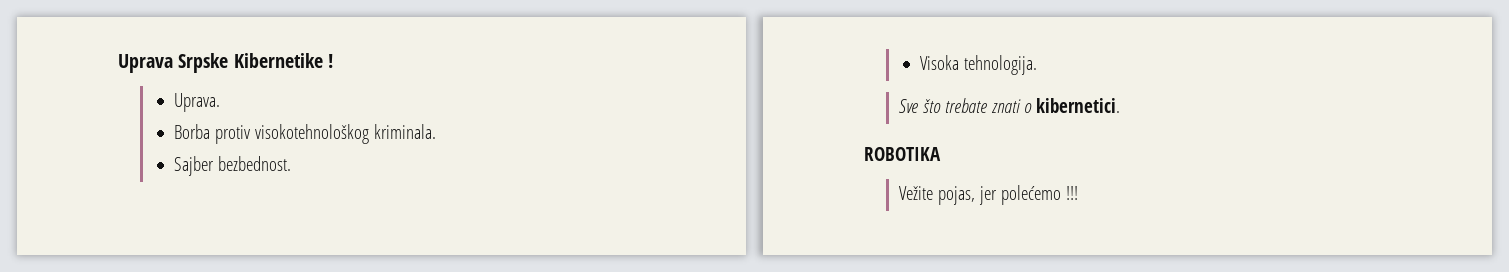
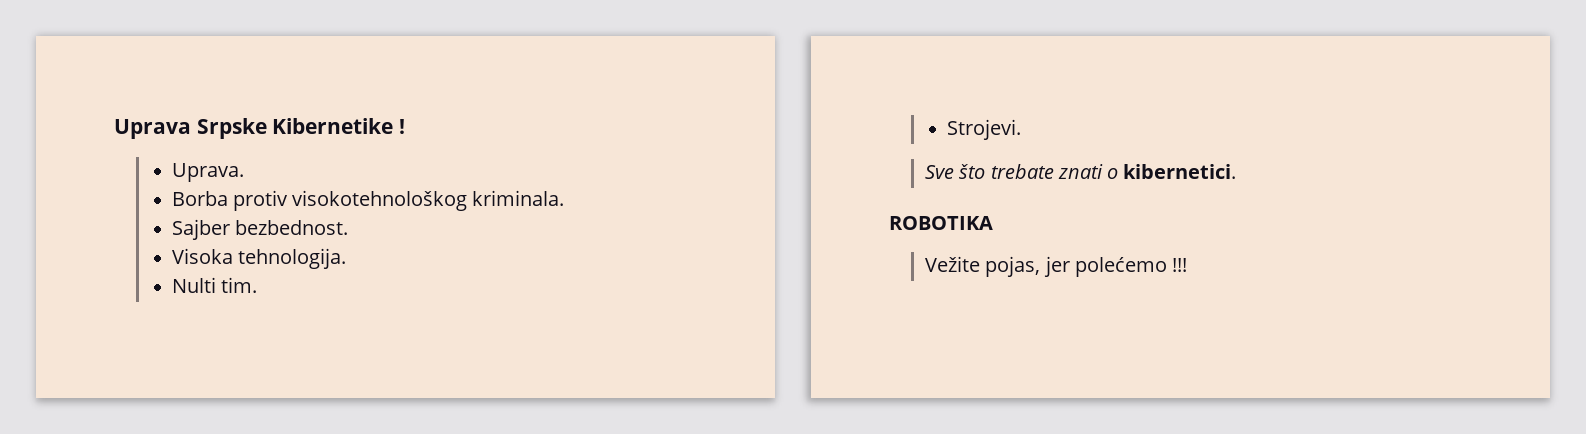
+ Nulti tim.
+ Strojevi.

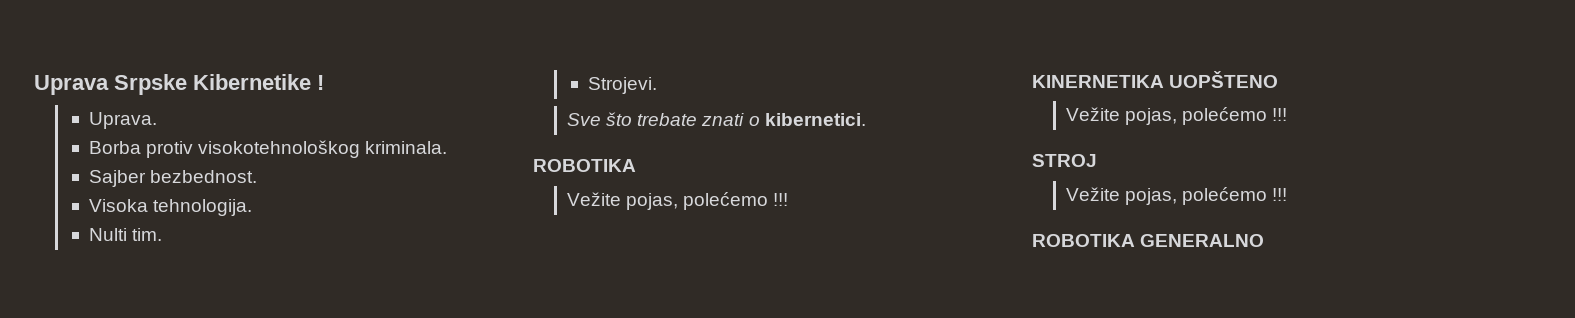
  Sve što trebate znati o kibernetici.
  ROBOTIKA
- Vežite pojas, jer polećemo !!!
+ Vežite pojas, polećemo !!!
+ KINERNETIKA UOPŠTENO
+ Vežite pojas, polećemo !!!
+ STROJ
+ Vežite pojas, polećemo !!!
+ ROBOTIKA GENERALNO

